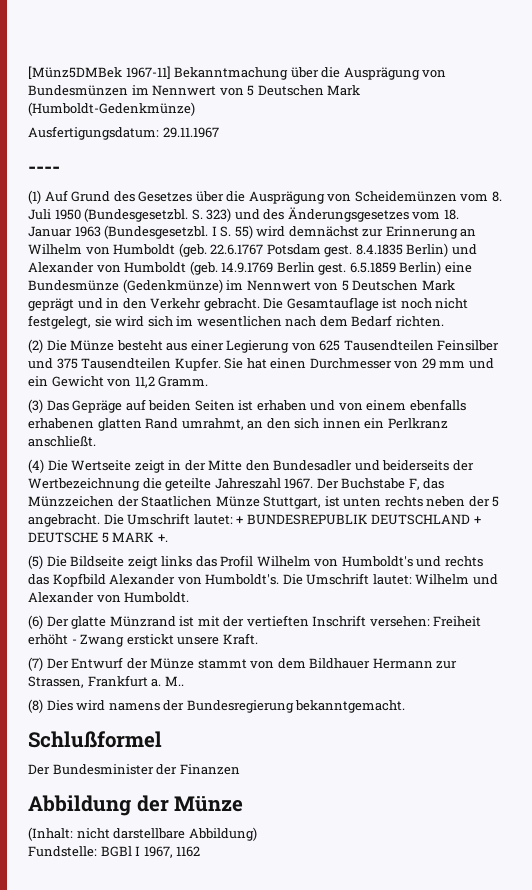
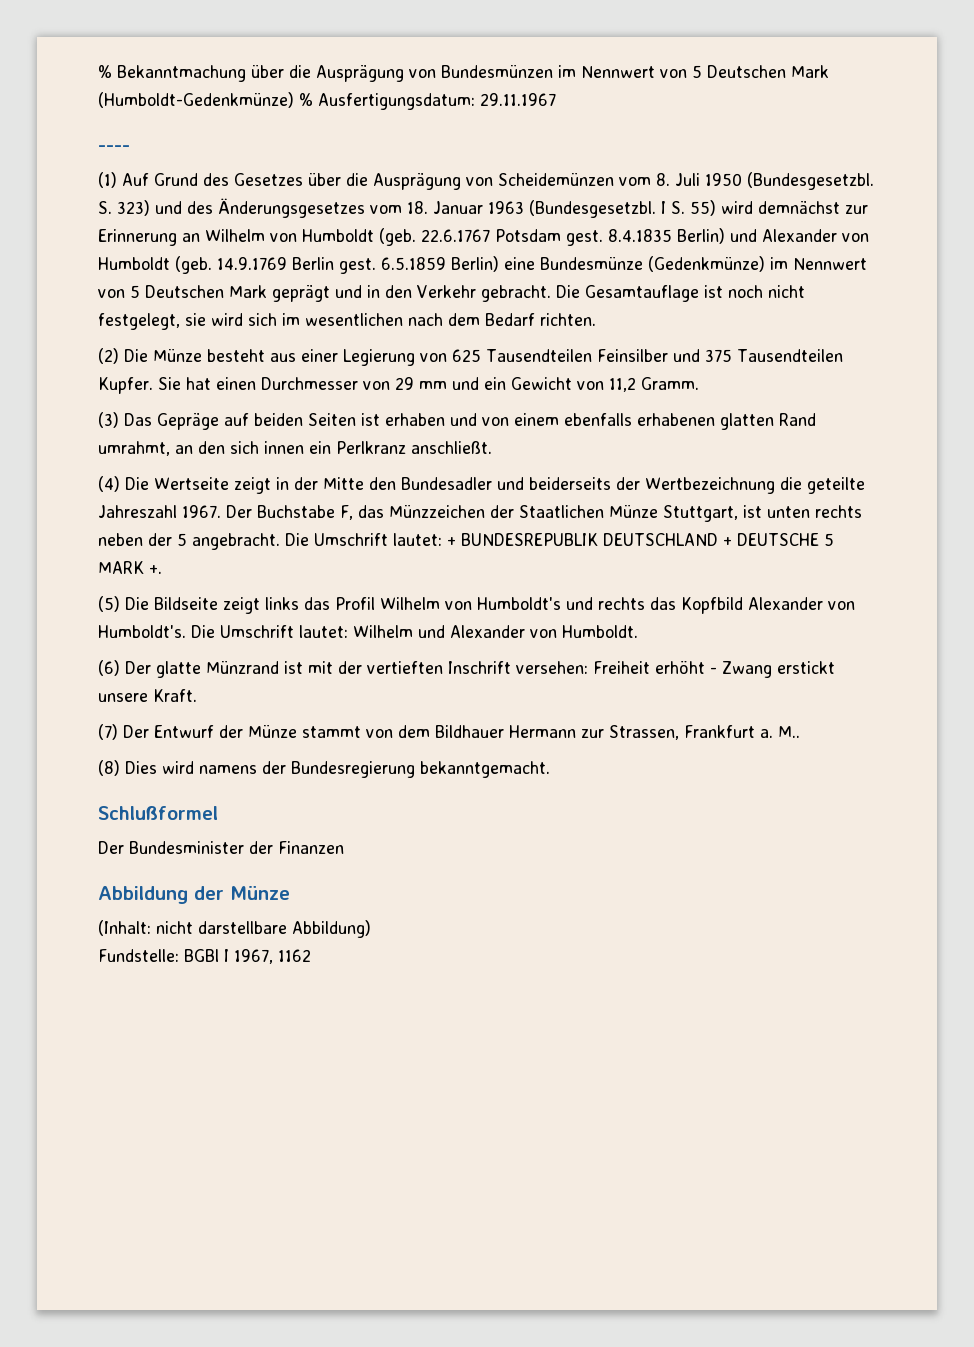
- [Münz5DMBek 1967-11] Bekanntmachung über die Ausprägung von Bundesmünzen im Nennwert von 5 Deutschen Mark (Humboldt-Gedenkmünze)
- Ausfertigungsdatum: 29.11.1967
+ % Bekanntmachung über die Ausprägung von Bundesmünzen im Nennwert von 5 Deutschen Mark (Humboldt-Gedenkmünze) % Ausfertigungsdatum: 29.11.1967

